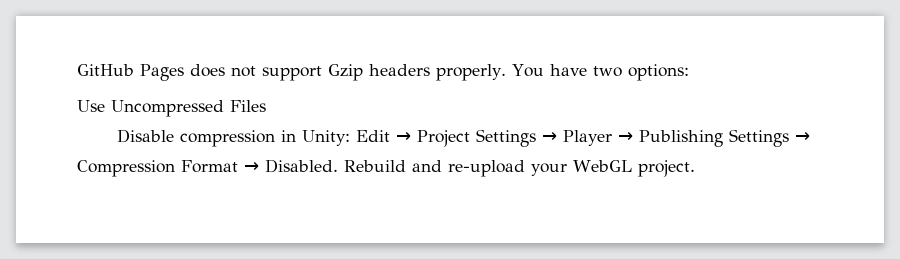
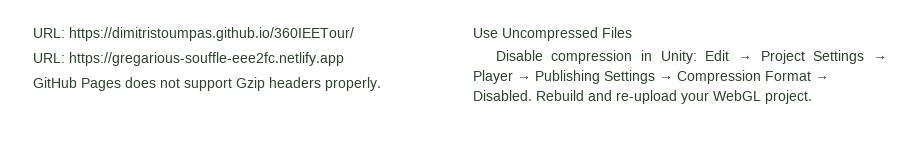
+ URL: https://dimitristoumpas.github.io/360IEETour/
+ URL: https://gregarious-souffle-eee2fc.netlify.app
- You have two options:

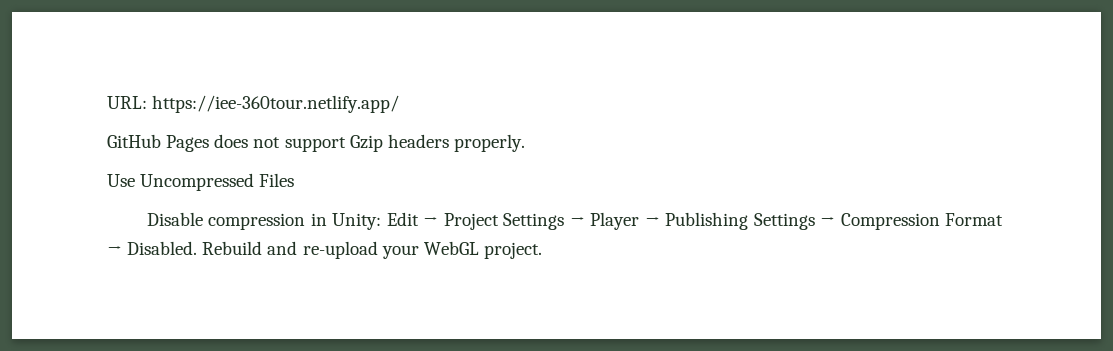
- URL: https://dimitristoumpas.github.io/360IEETour/
- URL: https://gregarious-souffle-eee2fc.netlify.app
+ URL: https://iee-360tour.netlify.app/

